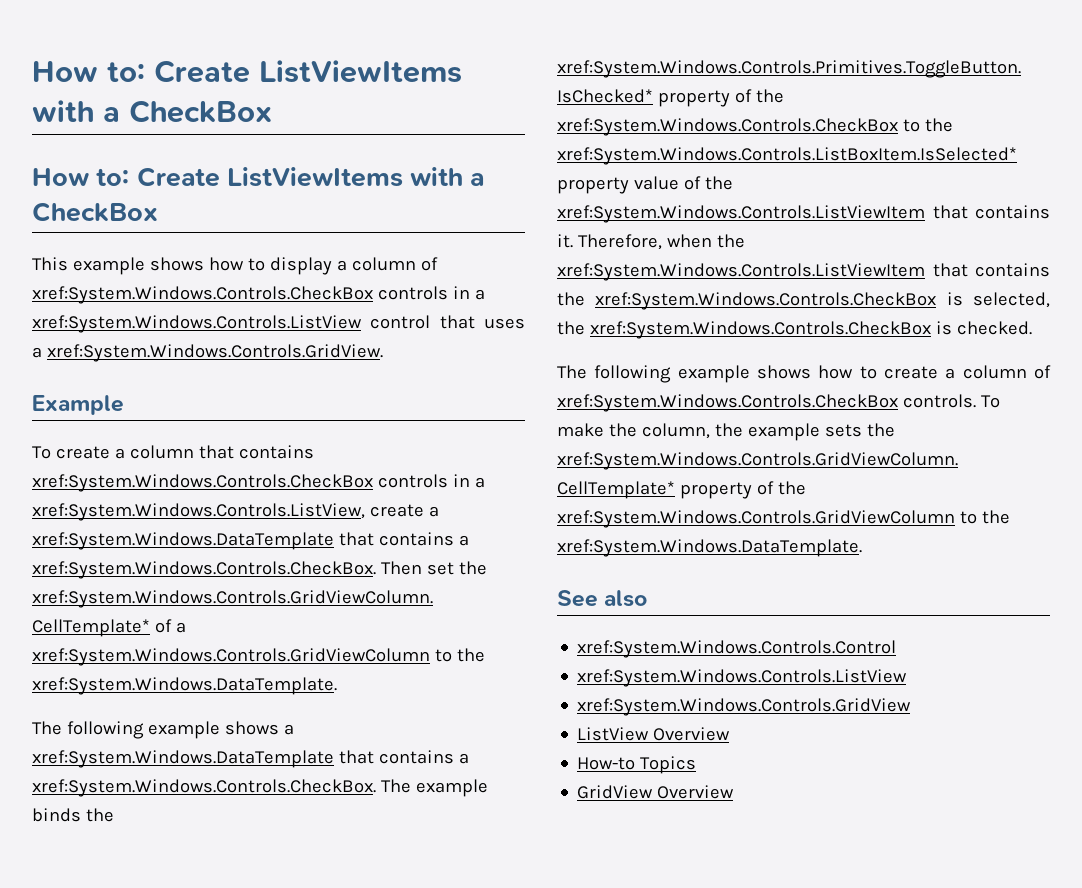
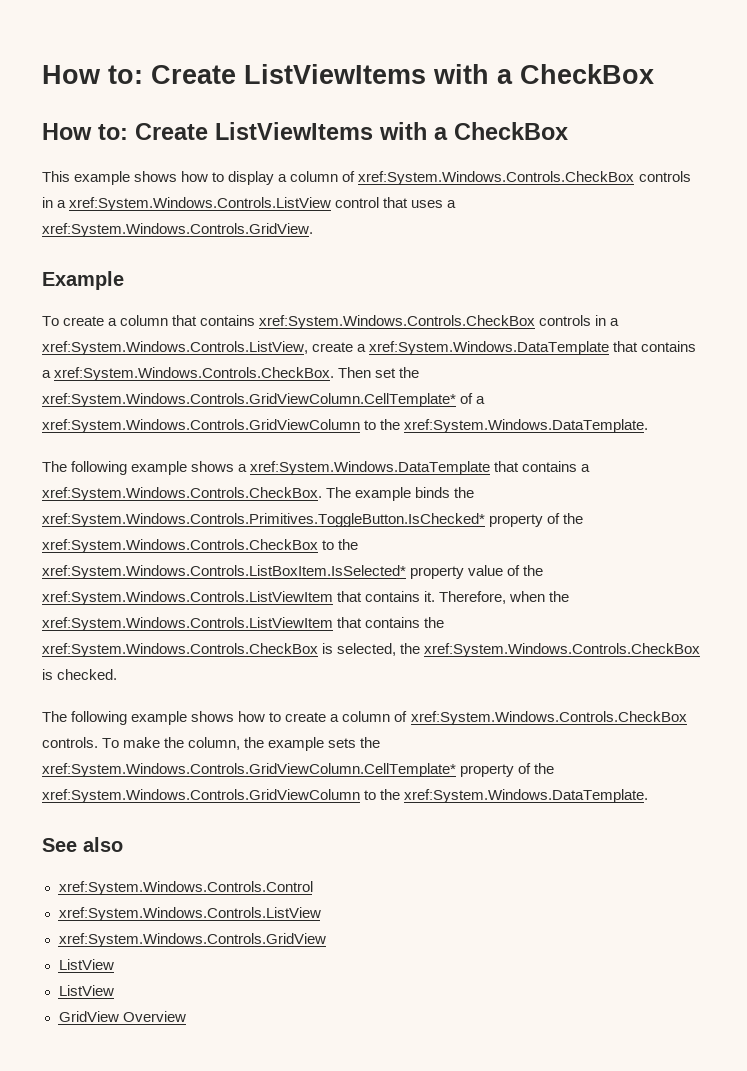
  xref:System.Windows.Controls.GridView
- ListView Overview
- How-to Topics
+ ListView
+ ListView

